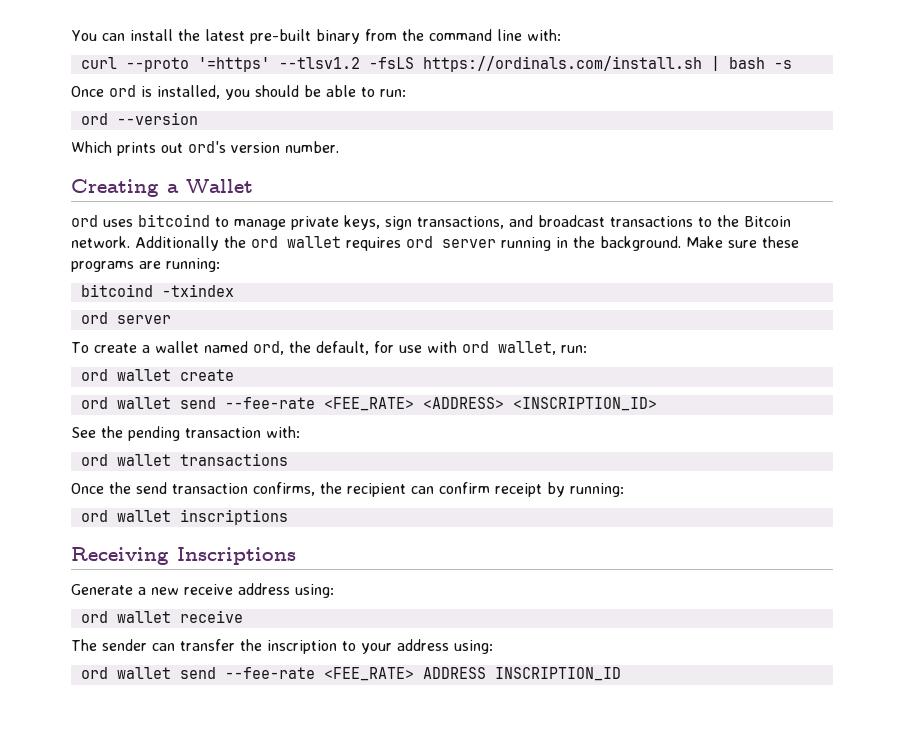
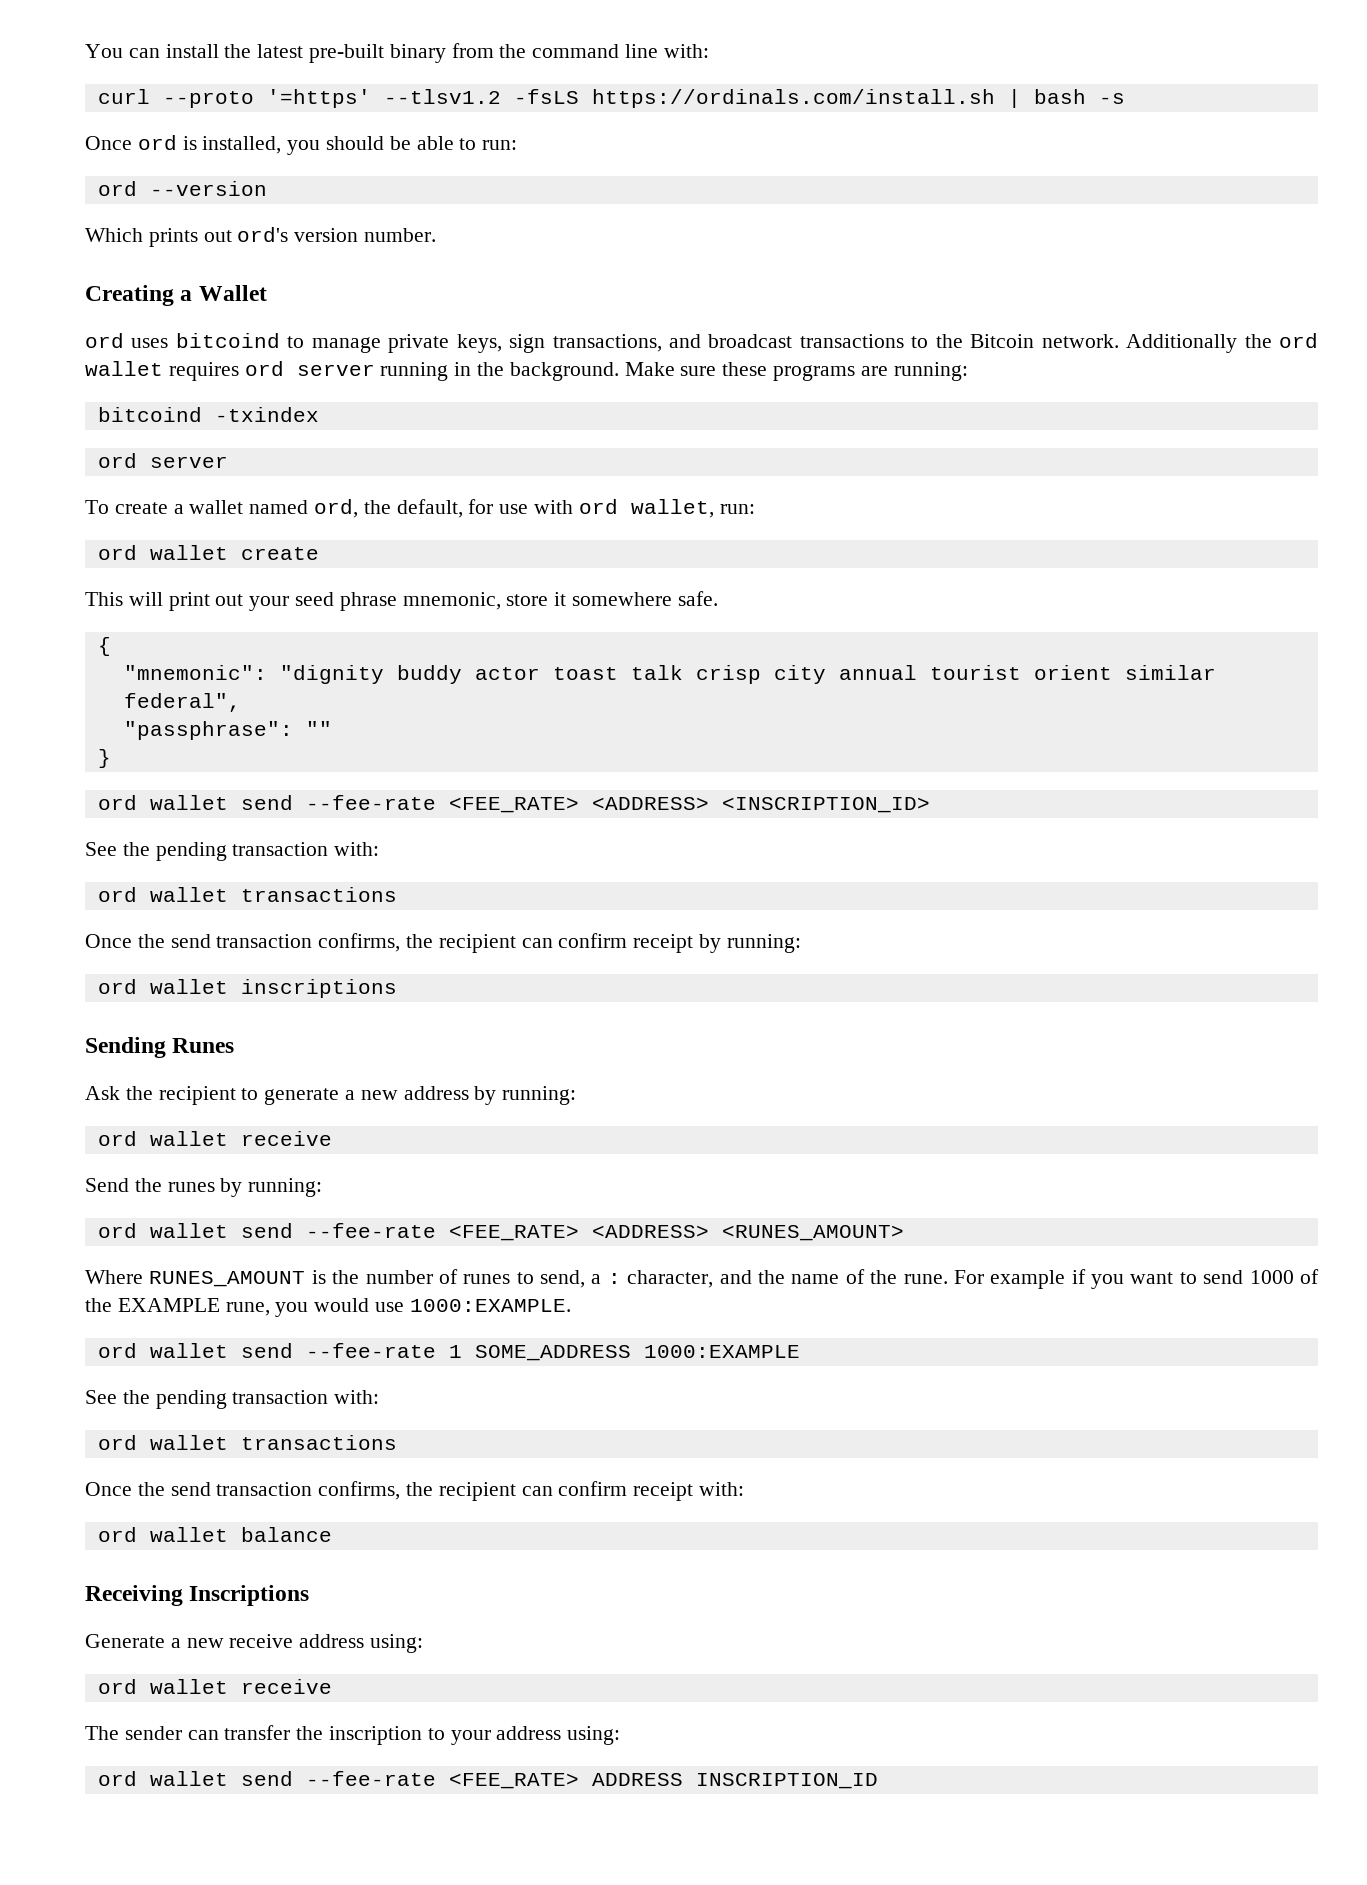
+ This will print out your seed phrase mnemonic, store it somewhere safe.
+ {
+ "mnemonic": "dignity buddy actor toast talk crisp city annual tourist orient similar federal",
+ "passphrase": ""
+ }
+ Sending Runes
+ Ask the recipient to generate a new address by running:
+ ord wallet receive
+ Send the runes by running:
+ ord wallet send --fee-rate <FEE_RATE> <ADDRESS> <RUNES_AMOUNT>
+ Where RUNES_AMOUNT is the number of runes to send, a : character, and the name of the rune. For example if you want to send 1000 of the EXAMPLE rune, you would use 1000:EXAMPLE.
+ ord wallet send --fee-rate 1 SOME_ADDRESS 1000:EXAMPLE
+ See the pending transaction with:
+ ord wallet transactions
+ Once the send transaction confirms, the recipient can confirm receipt with:
+ ord wallet balance

